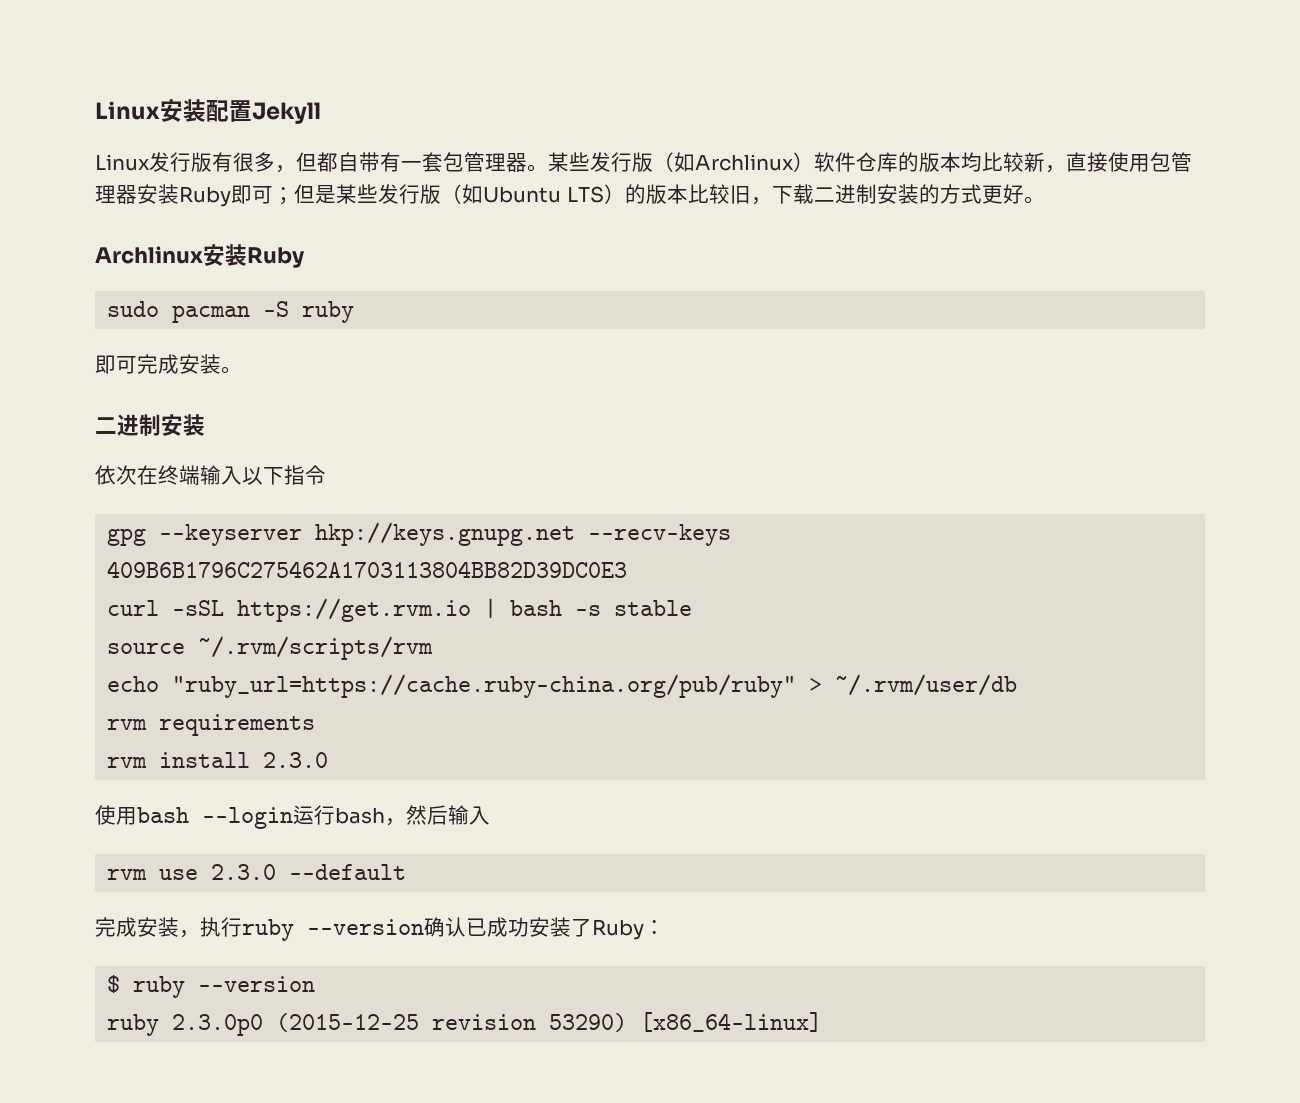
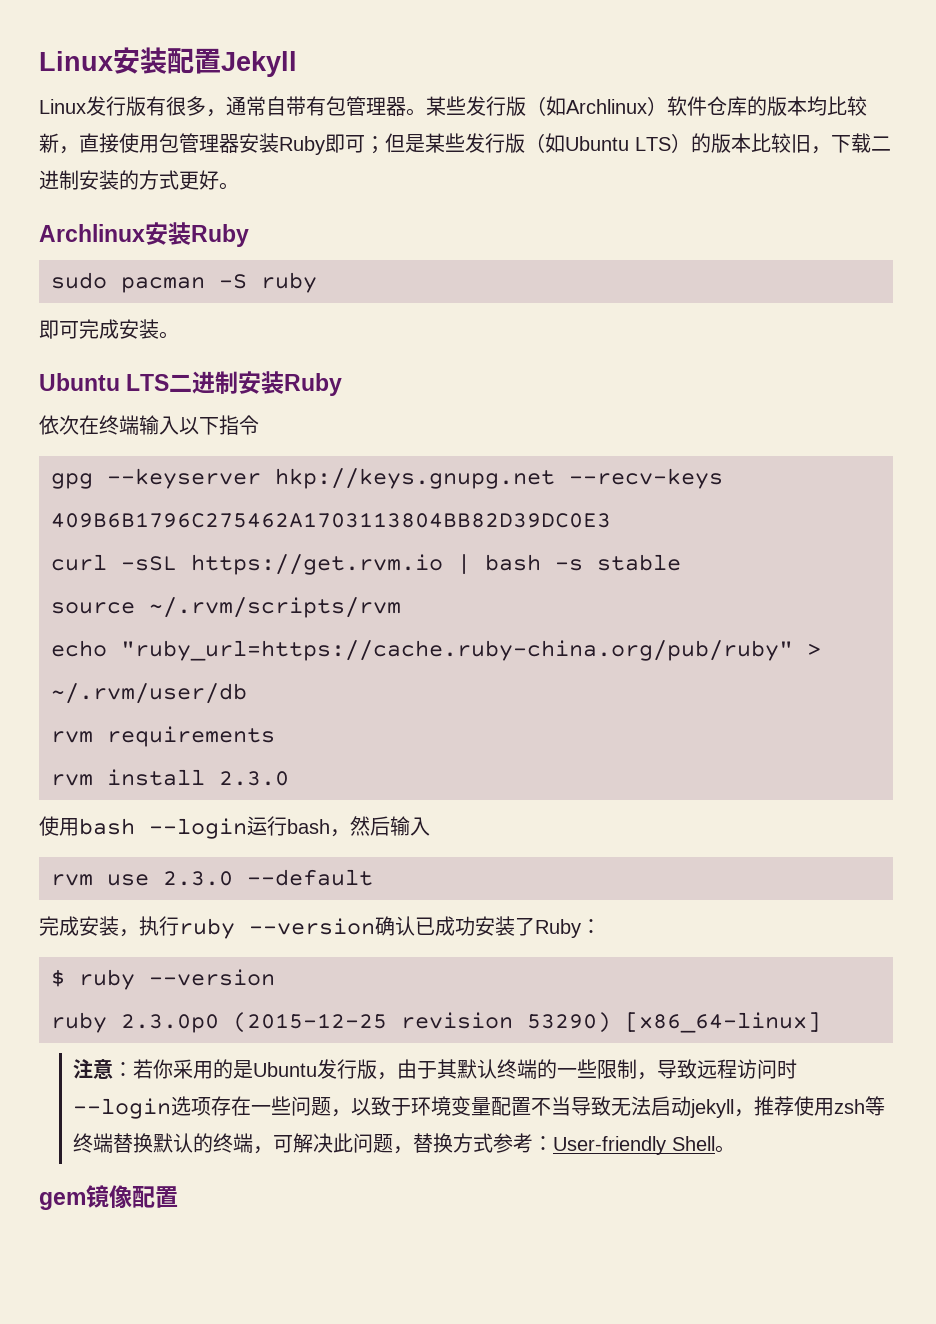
- Linux发行版有很多，但都自带有一套包管理器。
+ Linux发行版有很多，通常自带有包管理器。
  即可完成安装。
- 二进制安装
+ Ubuntu LTS二进制安装Ruby
+ 注意：若你采用的是Ubuntu发行版，由于其默认终端的一些限制，导致远程访问时--login选项存在一些问题，以致于环境变量配置不当导致无法启动jekyll，推荐使用zsh等终端替换默认的终端，可解决此问题，替换方式参考：User-friendly Shell。
+ gem镜像配置

